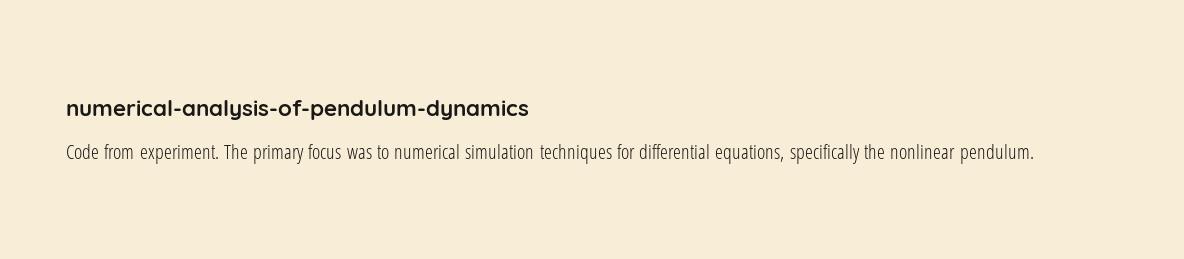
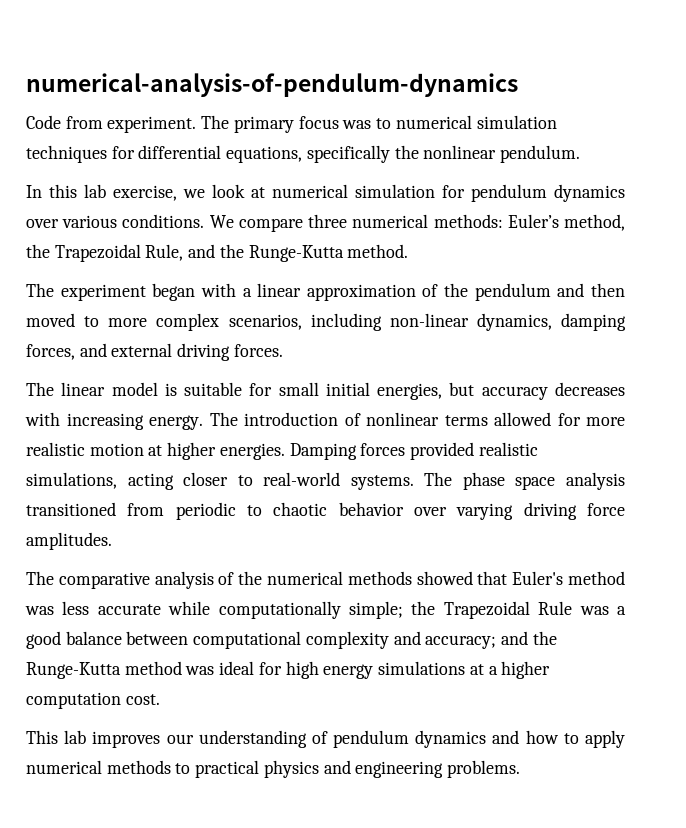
+ In this lab exercise, we look at numerical simulation for pendulum dynamics over various conditions. We compare three numerical methods: Euler’s method, the Trapezoidal Rule, and the Runge-Kutta method.
+ The experiment began with a linear approximation of the pendulum and then moved to more complex scenarios, including non-linear dynamics, damping forces, and external driving forces.
+ The linear model is suitable for small initial energies, but accuracy decreases with increasing energy. The introduction of nonlinear terms allowed for more realistic motion at higher energies. Damping forces provided realistic simulations, acting closer to real-world systems. The phase space analysis transitioned from periodic to chaotic behavior over varying driving force amplitudes.
+ The comparative analysis of the numerical methods showed that Euler's method was less accurate while computationally simple; the Trapezoidal Rule was a good balance between computational complexity and accuracy; and the Runge-Kutta method was ideal for high energy simulations at a higher computation cost.
+ This lab improves our understanding of pendulum dynamics and how to apply numerical methods to practical physics and engineering problems.

